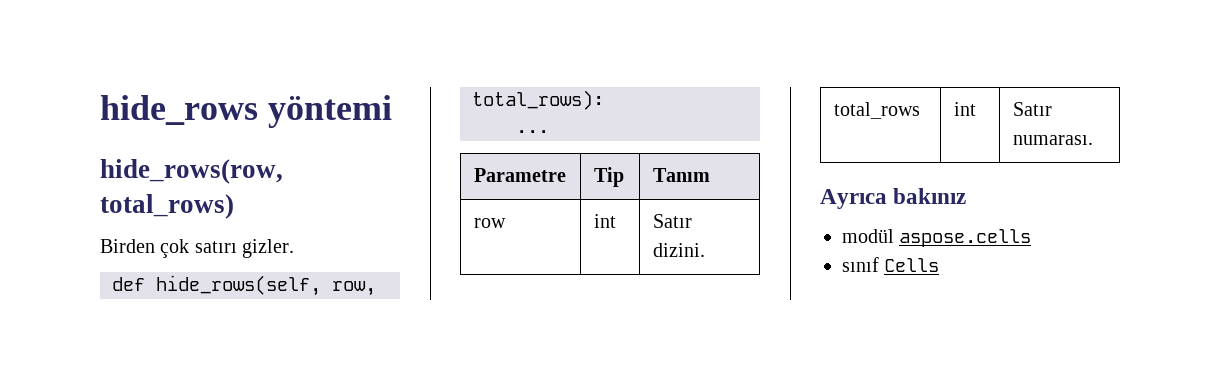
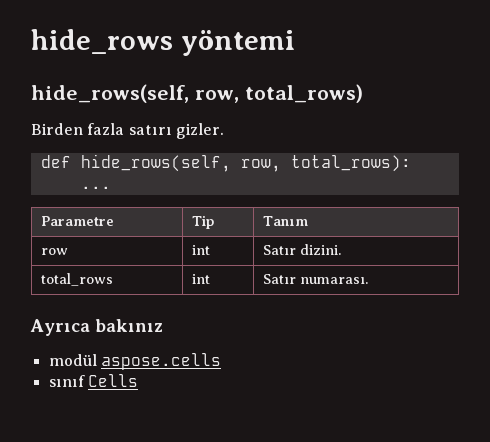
- hide_rows(row, total_rows)
+ hide_rows(self, row, total_rows)
- Birden çok satırı gizler.
+ Birden fazla satırı gizler.

